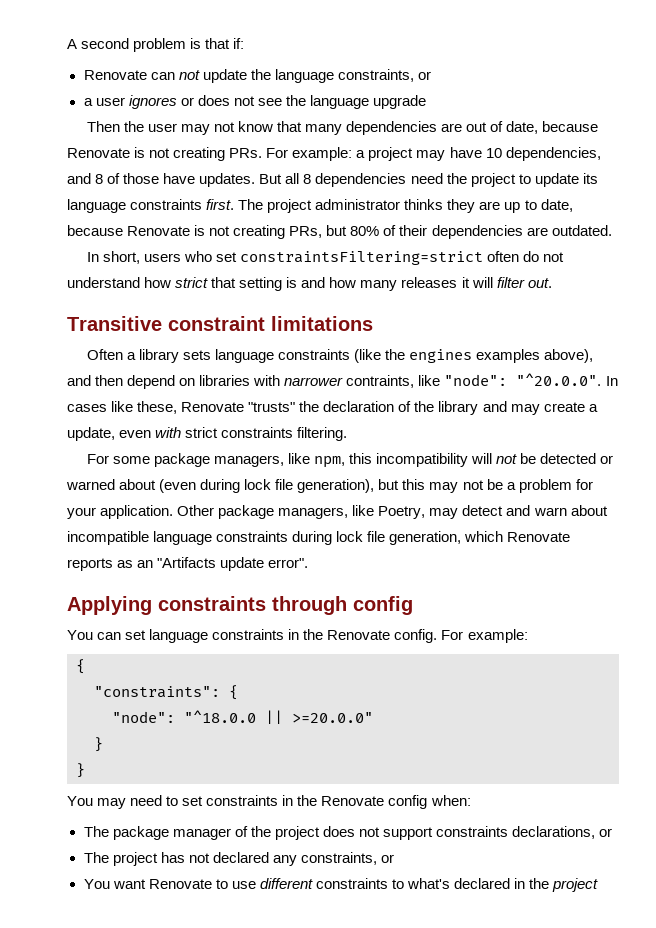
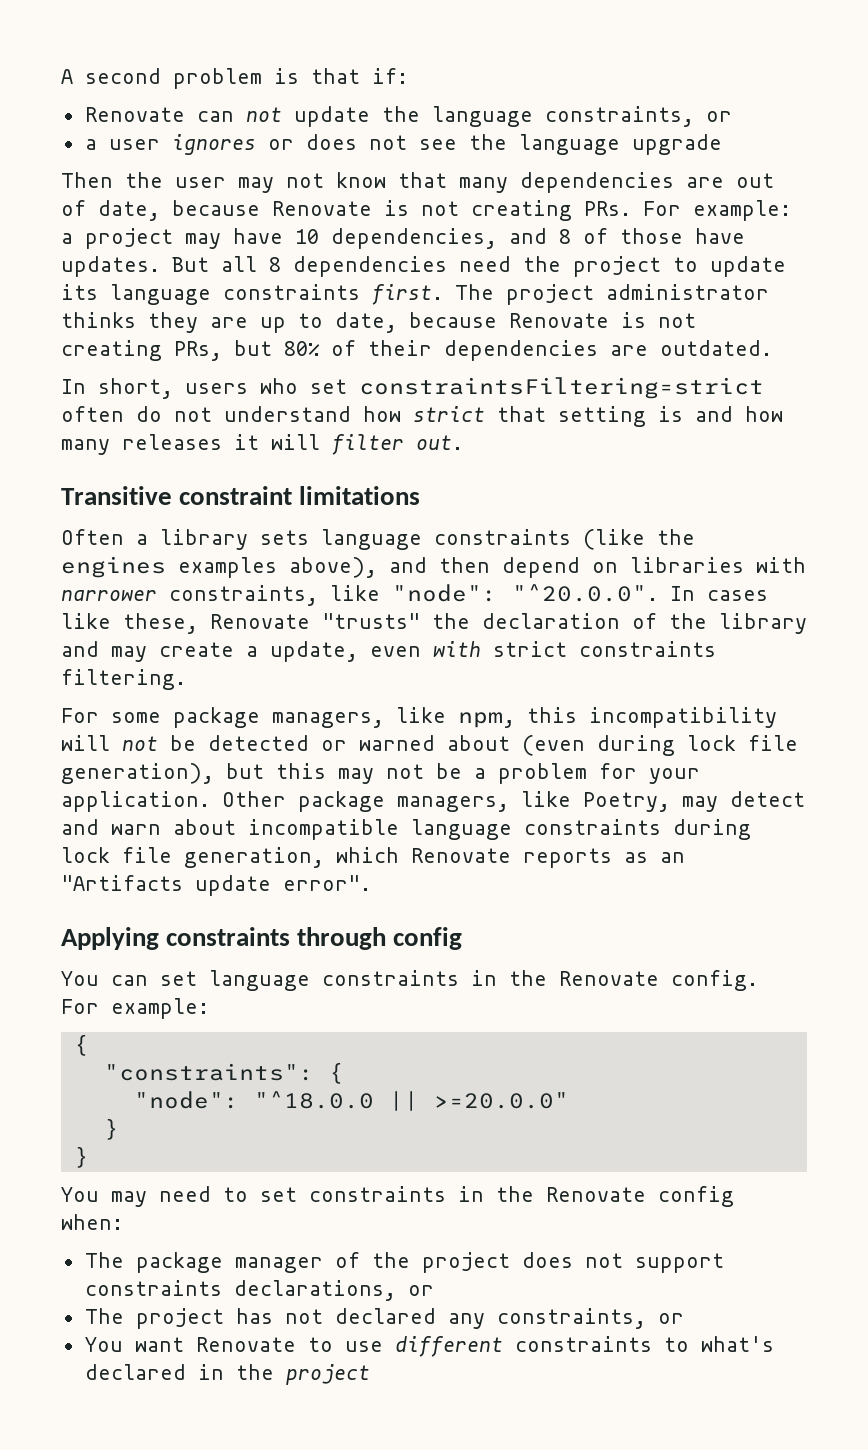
- Often a library sets language constraints (like the engines examples above), and then depend on libraries with narrower contraints, like "node": "^20.0.0". In cases like these, Renovate "trusts" the declaration of the library and may create a update, even with strict constraints filtering.
+ Often a library sets language constraints (like the engines examples above), and then depend on libraries with narrower constraints, like "node": "^20.0.0". In cases like these, Renovate "trusts" the declaration of the library and may create a update, even with strict constraints filtering.

